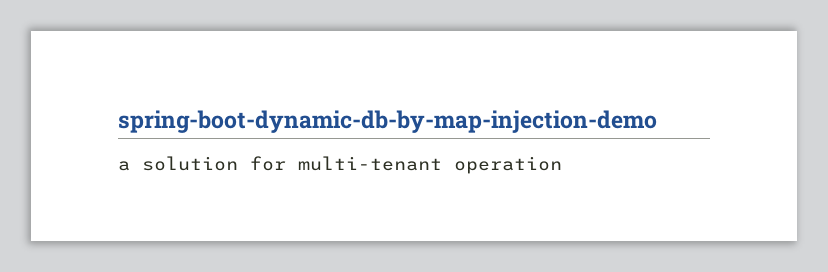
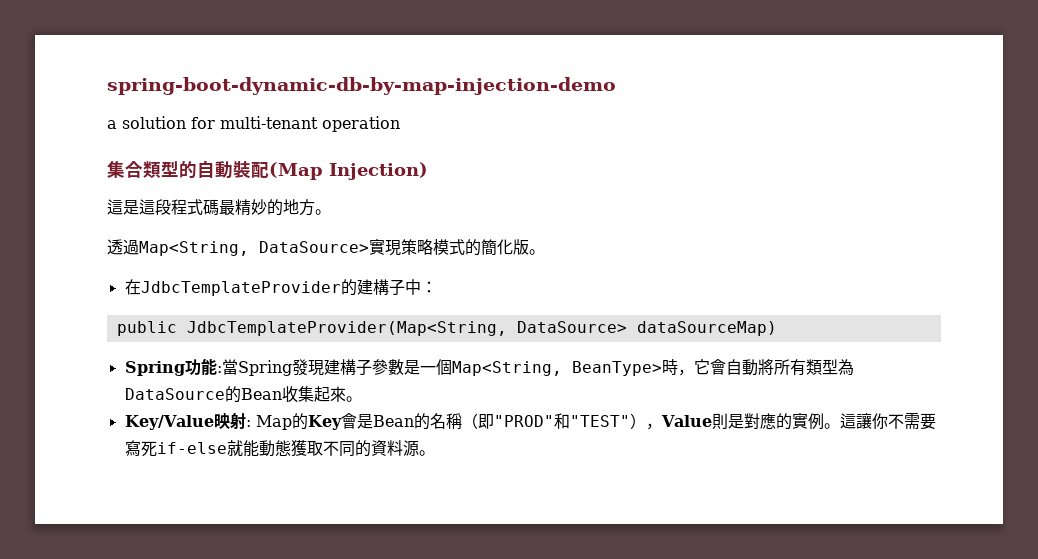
+ 集合類型的自動裝配(Map Injection)
+ 這是這段程式碼最精妙的地方。
+ 透過Map<String, DataSource>實現策略模式的簡化版。
+ 在JdbcTemplateProvider的建構子中：
+ public JdbcTemplateProvider(Map<String, DataSource> dataSourceMap)
+ Spring功能:當Spring發現建構子參數是一個Map<String, BeanType>時，它會自動將所有類型為DataSource的Bean收集起來。
+ Key/Value映射: Map的Key會是Bean的名稱（即"PROD"和"TEST"），Value則是對應的實例。這讓你不需要寫死if-else就能動態獲取不同的資料源。

